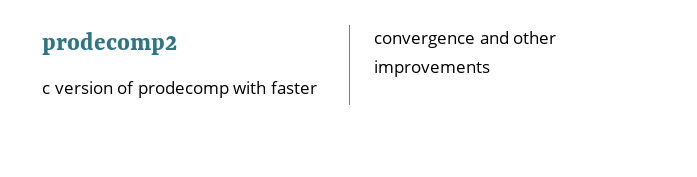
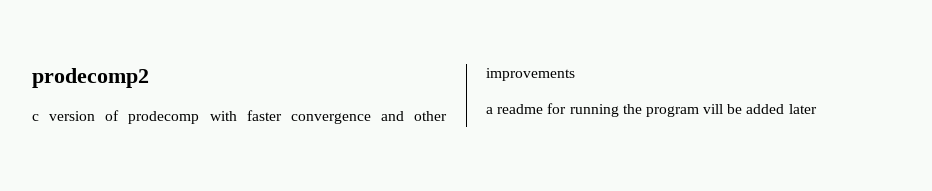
+ a readme for running the program vill be added later

